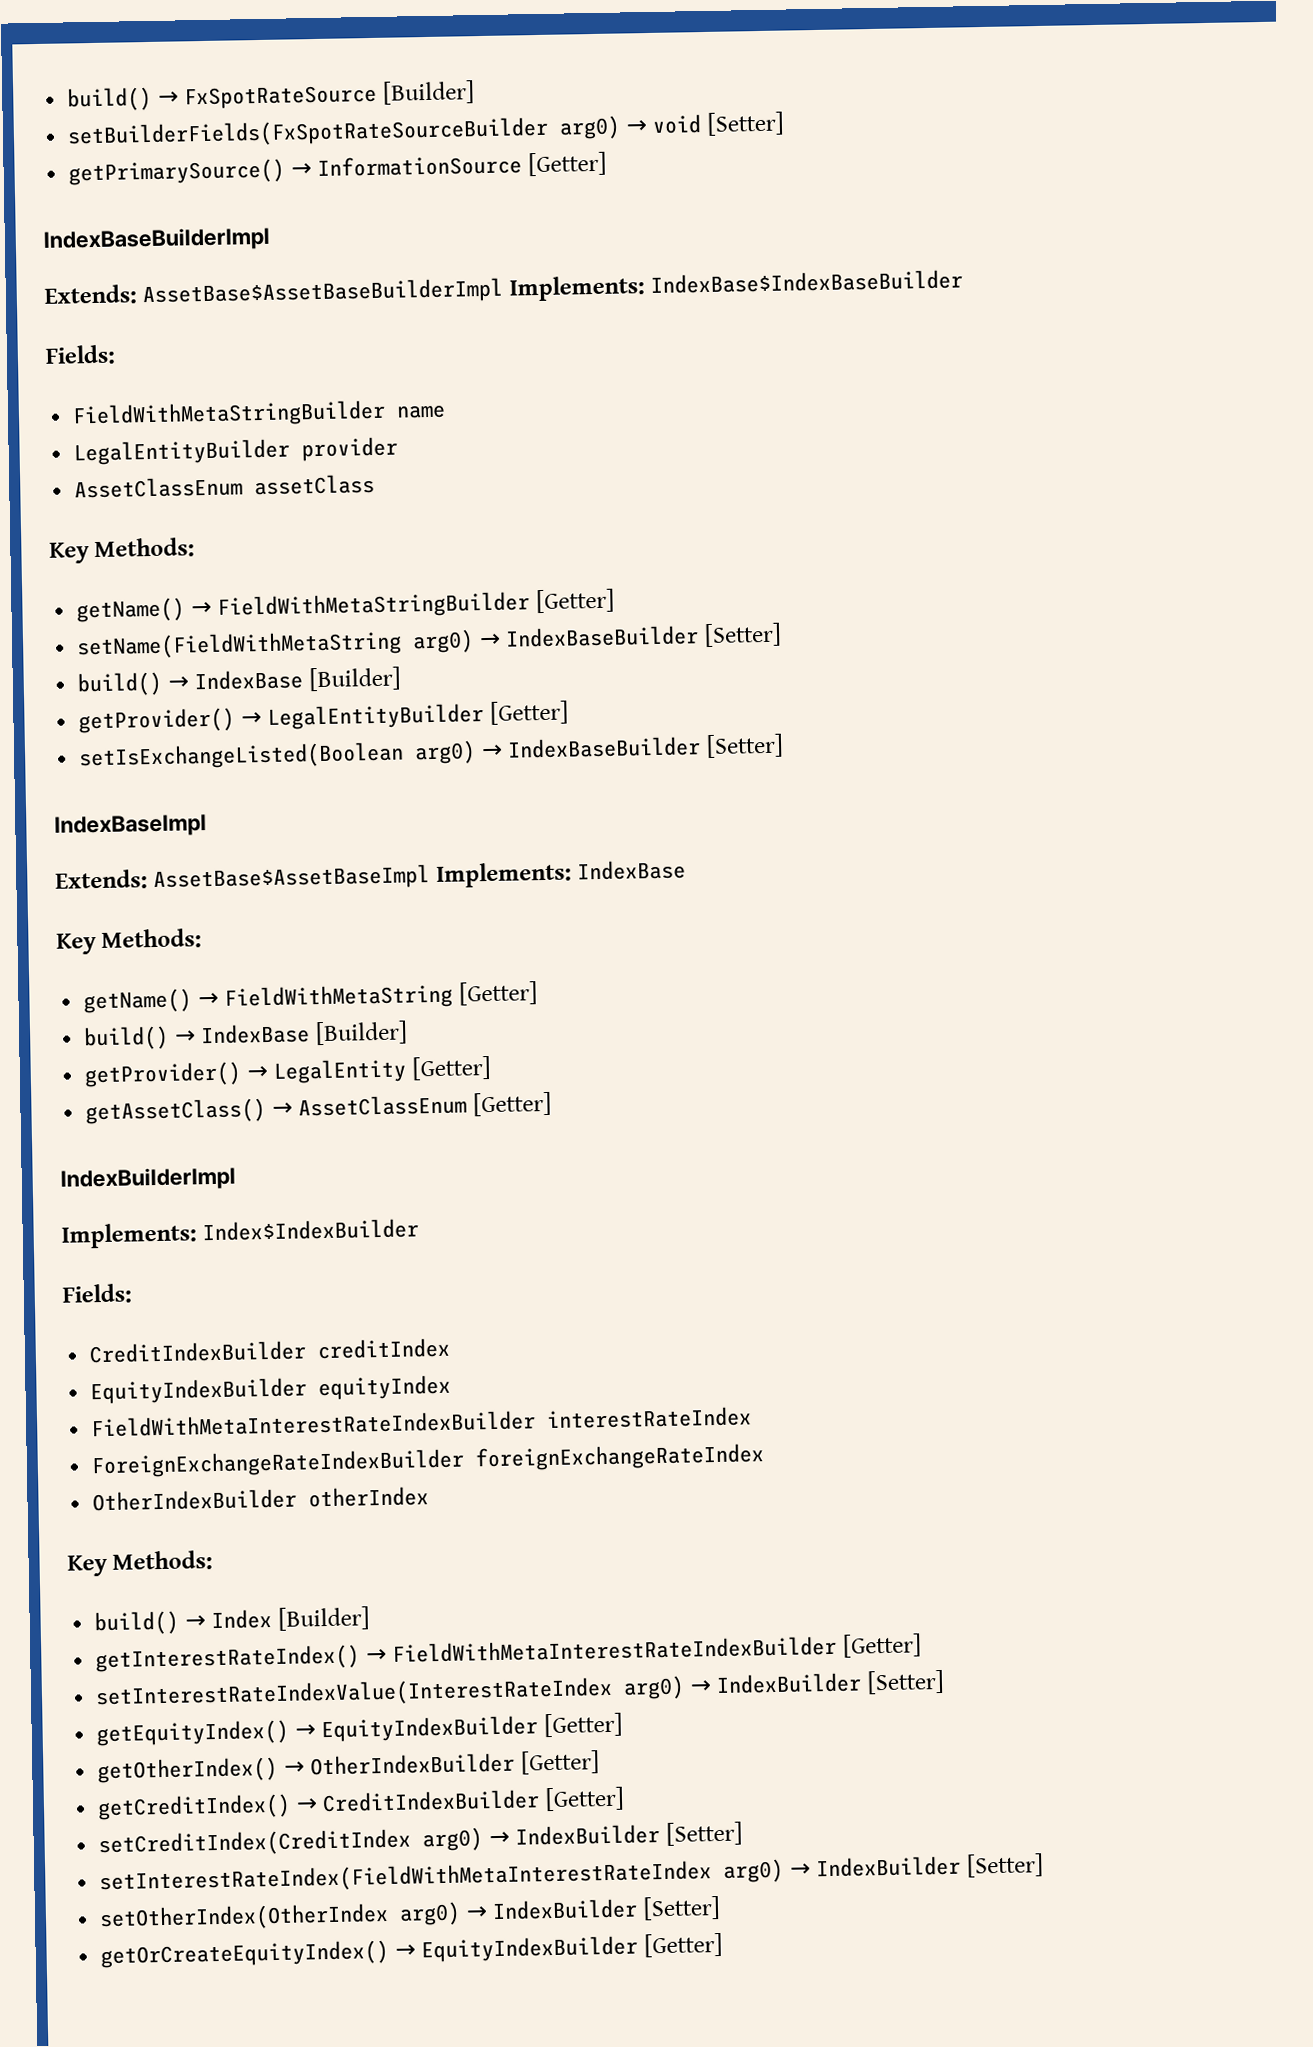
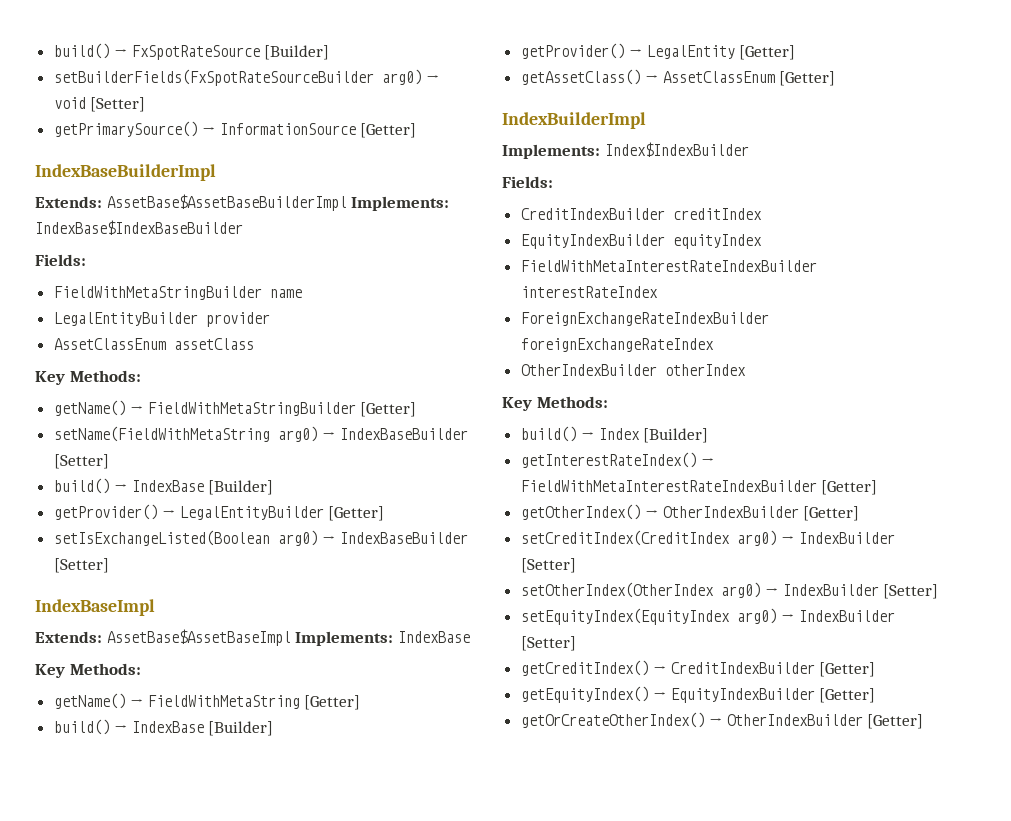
- setInterestRateIndexValue(InterestRateIndex arg0) → IndexBuilder [Setter]
- getEquityIndex() → EquityIndexBuilder [Getter]
- getCreditIndex() → CreditIndexBuilder [Getter]
- setInterestRateIndex(FieldWithMetaInterestRateIndex arg0) → IndexBuilder [Setter]
- getOrCreateEquityIndex() → EquityIndexBuilder [Getter]
+ setEquityIndex(EquityIndex arg0) → IndexBuilder [Setter]
+ getCreditIndex() → CreditIndexBuilder [Getter]
+ getEquityIndex() → EquityIndexBuilder [Getter]
+ getOrCreateOtherIndex() → OtherIndexBuilder [Getter]

